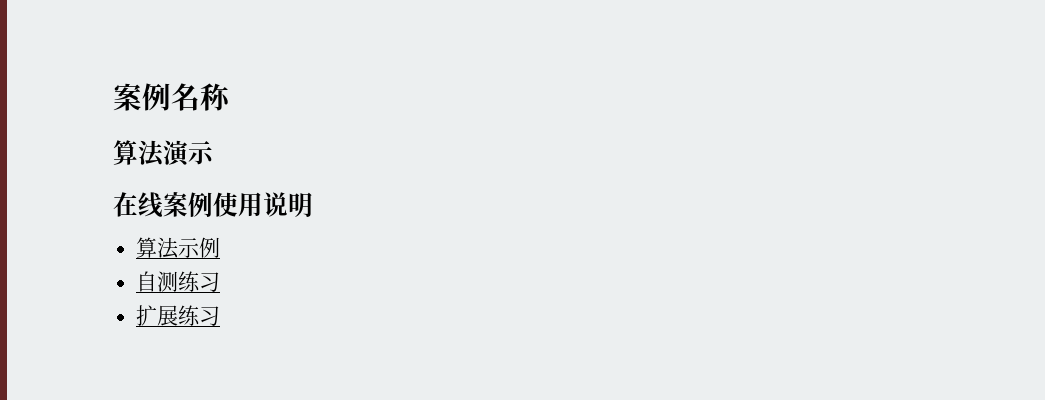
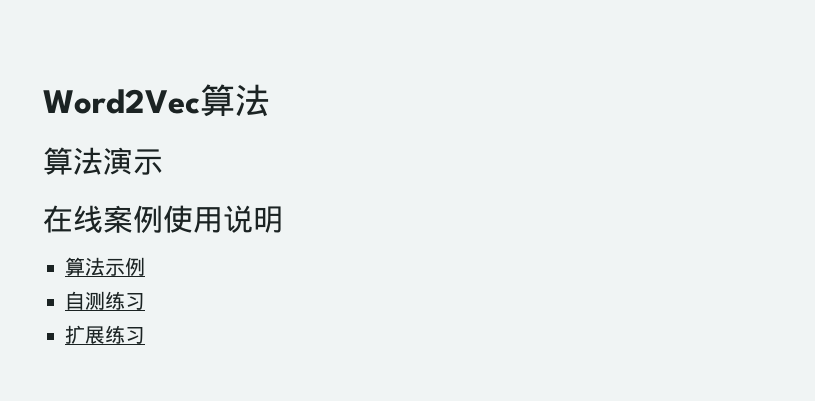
- 案例名称
+ Word2Vec算法

